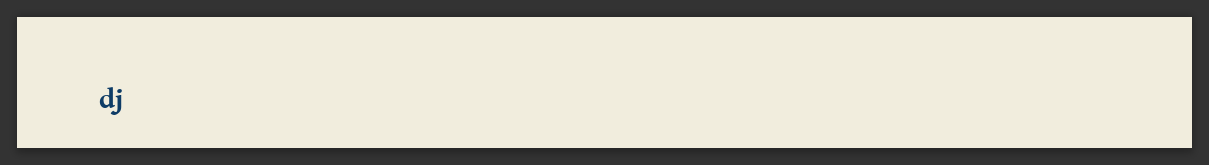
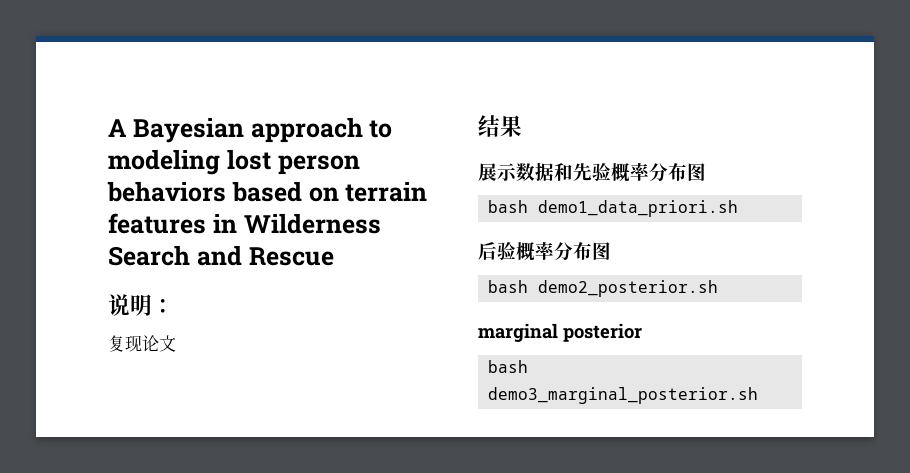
- dj
+ A Bayesian approach to modeling lost person behaviors based on terrain features in Wilderness Search and Rescue
+ 说明：
+ 复现论文
+ 结果
+ 展示数据和先验概率分布图
+ bash demo1_data_priori.sh
+ 后验概率分布图
+ bash demo2_posterior.sh
+ marginal posterior
+ bash demo3_marginal_posterior.sh

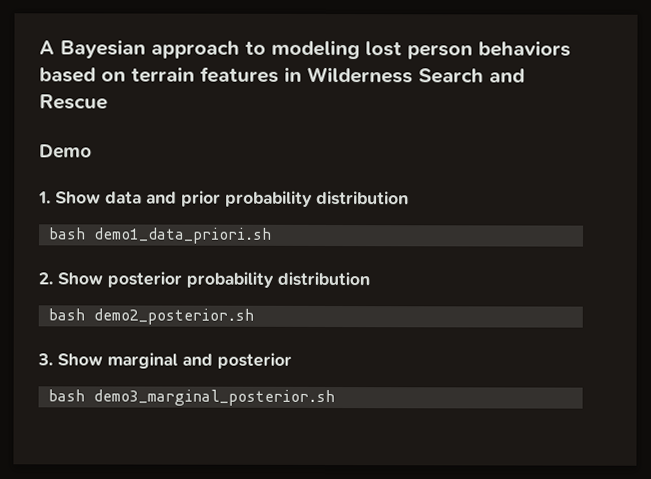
- 说明：
- 复现论文
- 结果
- 展示数据和先验概率分布图
+ Demo
+ 1. Show data and prior probability distribution
  bash demo1_data_priori.sh
- 后验概率分布图
+ 2. Show posterior probability distribution
  bash demo2_posterior.sh
- marginal posterior
+ 3. Show marginal and posterior

